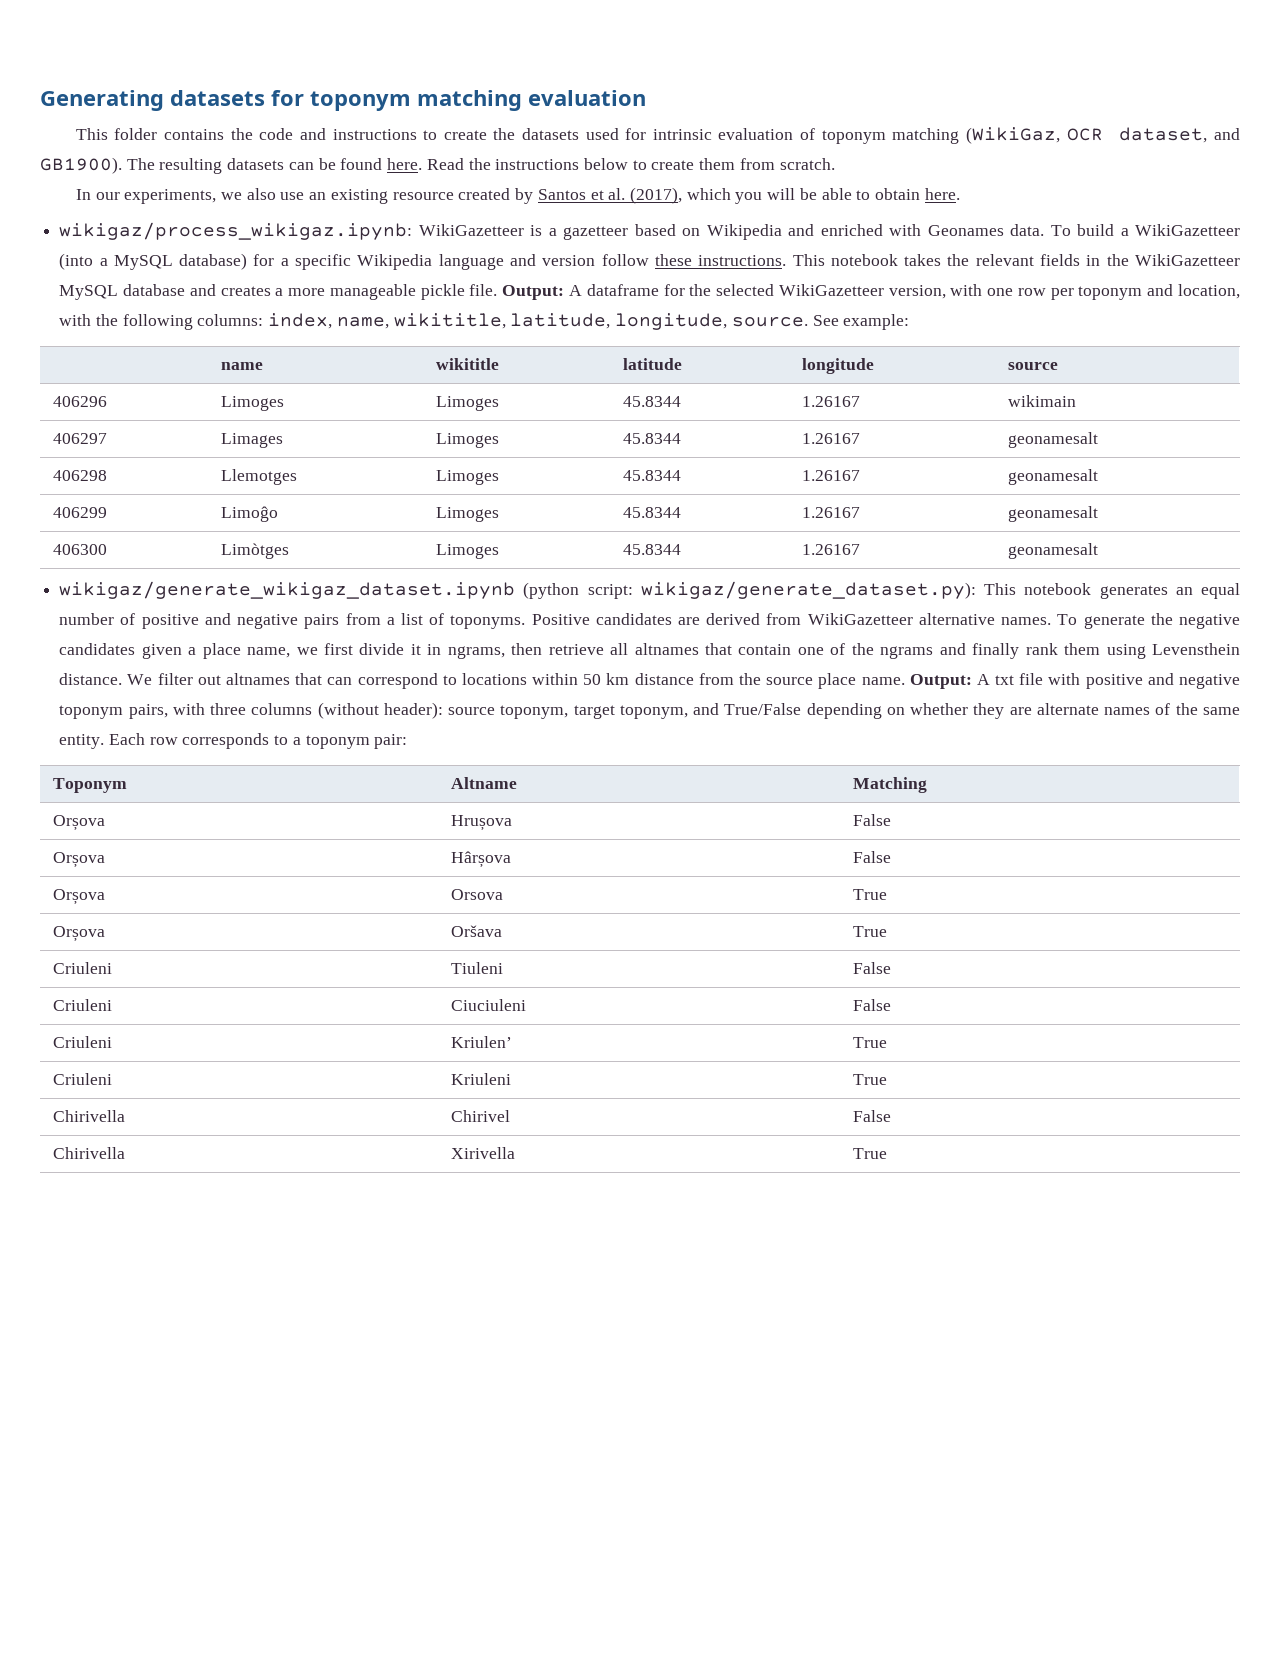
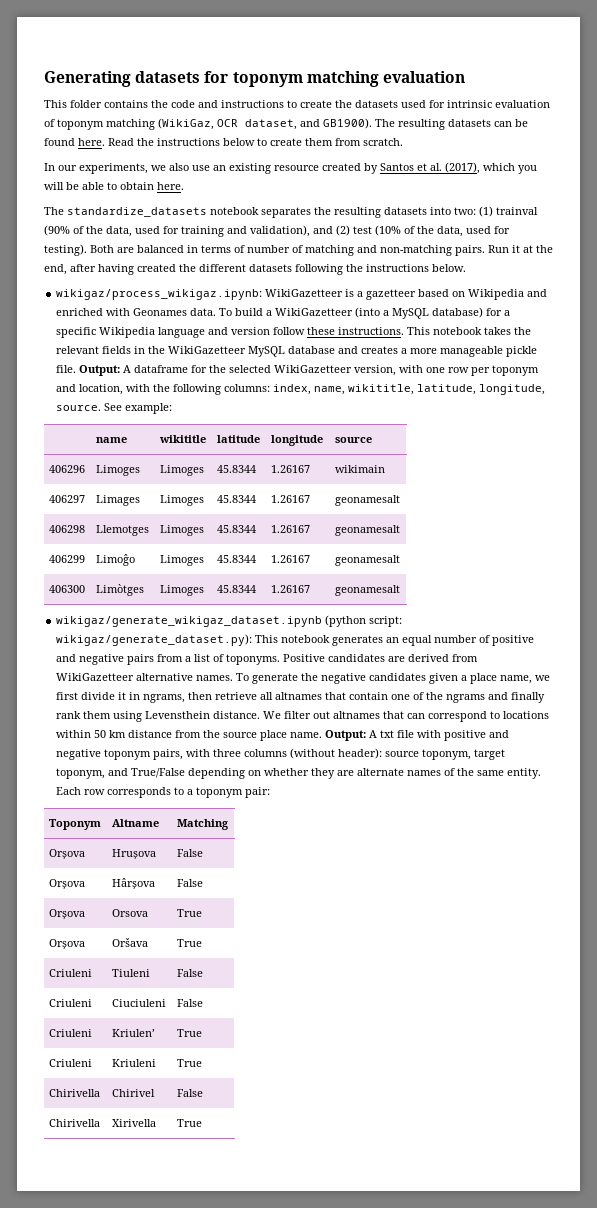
+ The standardize_datasets notebook separates the resulting datasets into two: (1) trainval (90% of the data, used for training and validation), and (2) test (10% of the data, used for testing). Both are balanced in terms of number of matching and non-matching pairs. Run it at the end, after having created the different datasets following the instructions below.

